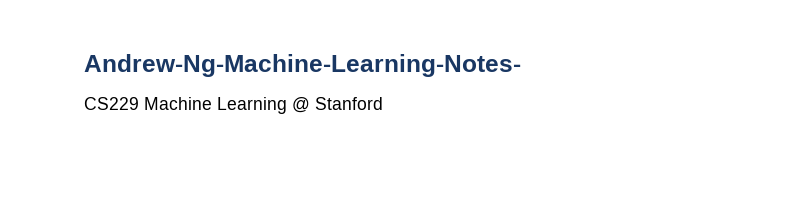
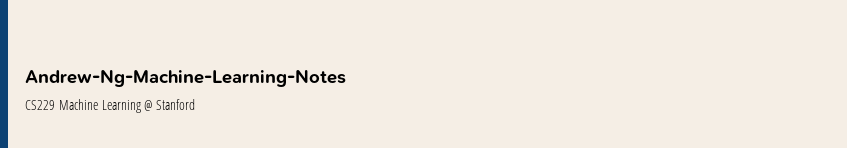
- Andrew-Ng-Machine-Learning-Notes-
+ Andrew-Ng-Machine-Learning-Notes

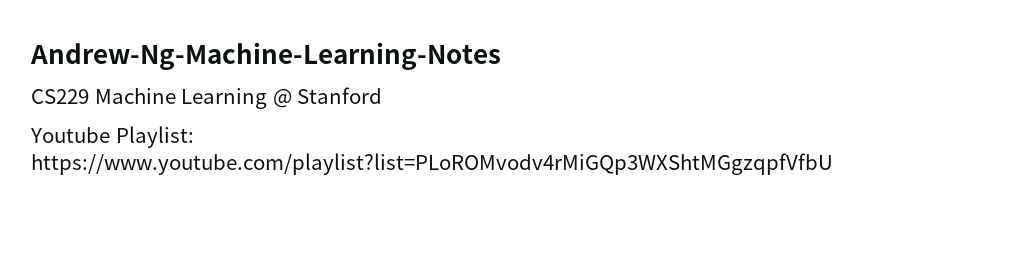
+ Youtube Playlist: https://www.youtube.com/playlist?list=PLoROMvodv4rMiGQp3WXShtMGgzqpfVfbU

